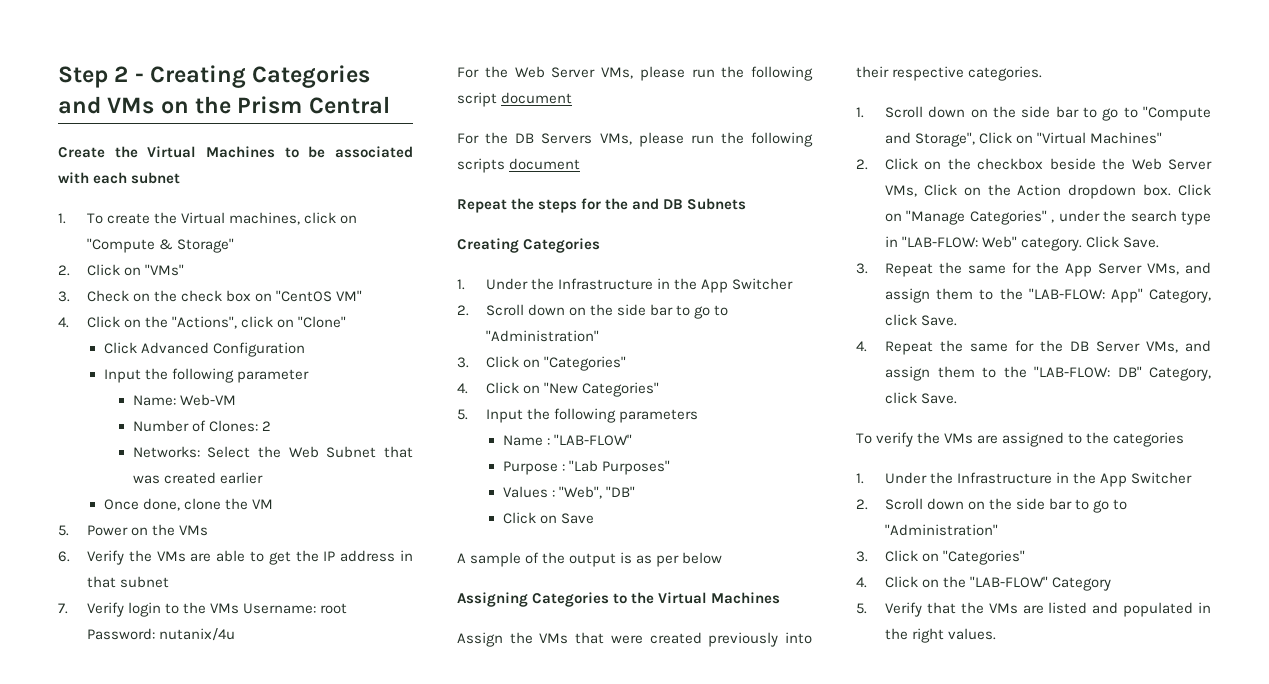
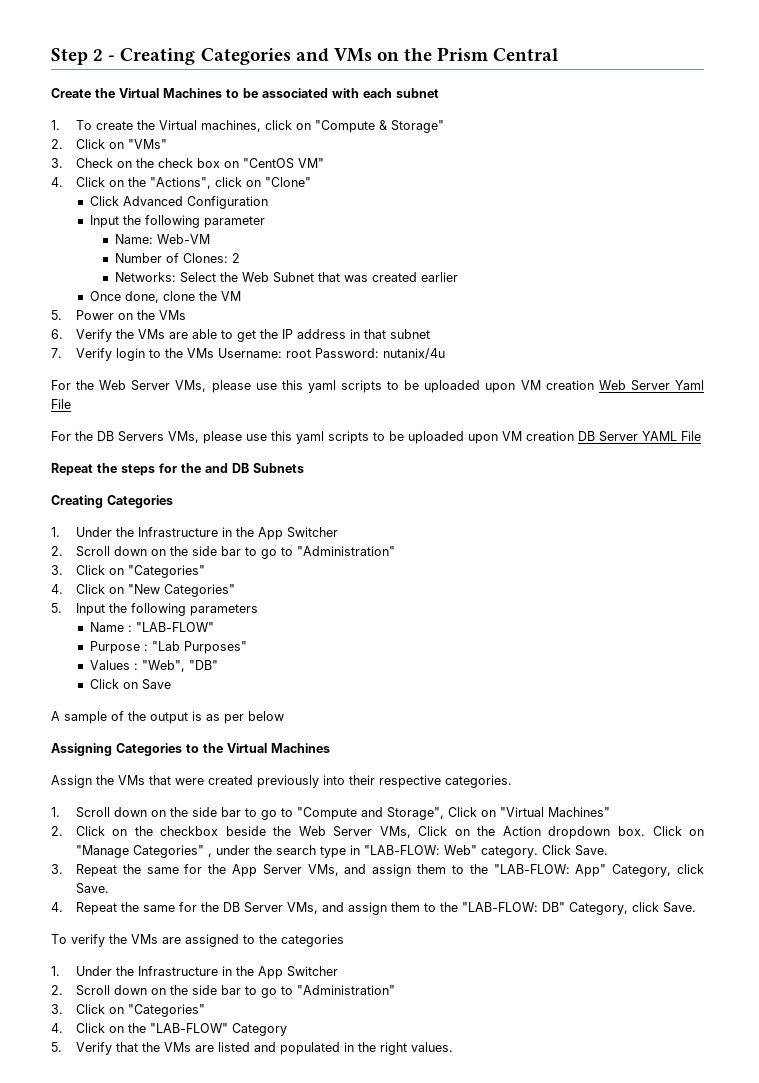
- For the Web Server VMs, please run the following script document
+ For the Web Server VMs, please use this yaml scripts to be uploaded upon VM creation Web Server Yaml File
- For the DB Servers VMs, please run the following scripts document
+ For the DB Servers VMs, please use this yaml scripts to be uploaded upon VM creation DB Server YAML File

